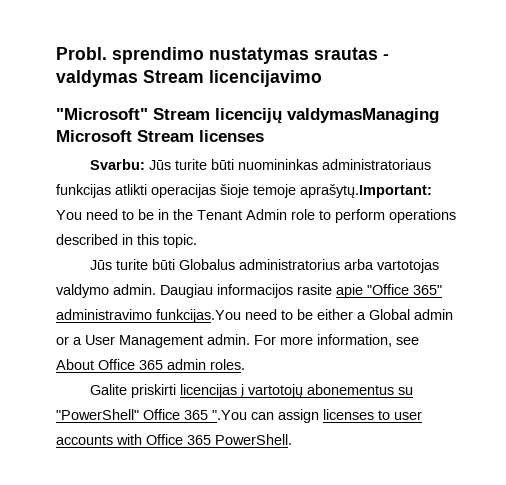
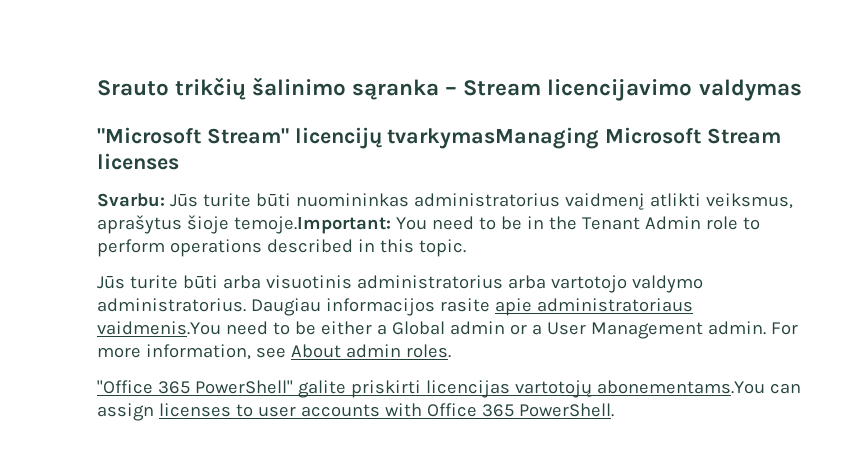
- Probl. sprendimo nustatymas srautas - valdymas Stream licencijavimo
- "Microsoft" Stream licencijų valdymasManaging Microsoft Stream licenses
+ Srauto trikčių šalinimo sąranka – Stream licencijavimo valdymas
+ "Microsoft Stream" licencijų tvarkymasManaging Microsoft Stream licenses
- Svarbu: Jūs turite būti nuomininkas administratoriaus funkcijas atlikti operacijas šioje temoje aprašytų.Important: You need to be in the Tenant Admin role to perform operations described in this topic.
+ Svarbu: Jūs turite būti nuomininkas administratorius vaidmenį atlikti veiksmus, aprašytus šioje temoje.Important: You need to be in the Tenant Admin role to perform operations described in this topic.
- Jūs turite būti Globalus administratorius arba vartotojas valdymo admin. Daugiau informacijos rasite apie "Office 365" administravimo funkcijas.You need to be either a Global admin or a User Management admin.
+ Jūs turite būti arba visuotinis administratorius arba vartotojo valdymo administratorius. Daugiau informacijos rasite apie administratoriaus vaidmenis.You need to be either a Global admin or a User Management admin.
- For more information, see About Office 365 admin roles.
+ For more information, see About admin roles.
- Galite priskirti licencijas į vartotojų abonementus su "PowerShell" Office 365 ".You can assign licenses to user accounts with Office 365 PowerShell.
+ "Office 365 PowerShell" galite priskirti licencijas vartotojų abonementams.You can assign licenses to user accounts with Office 365 PowerShell.

